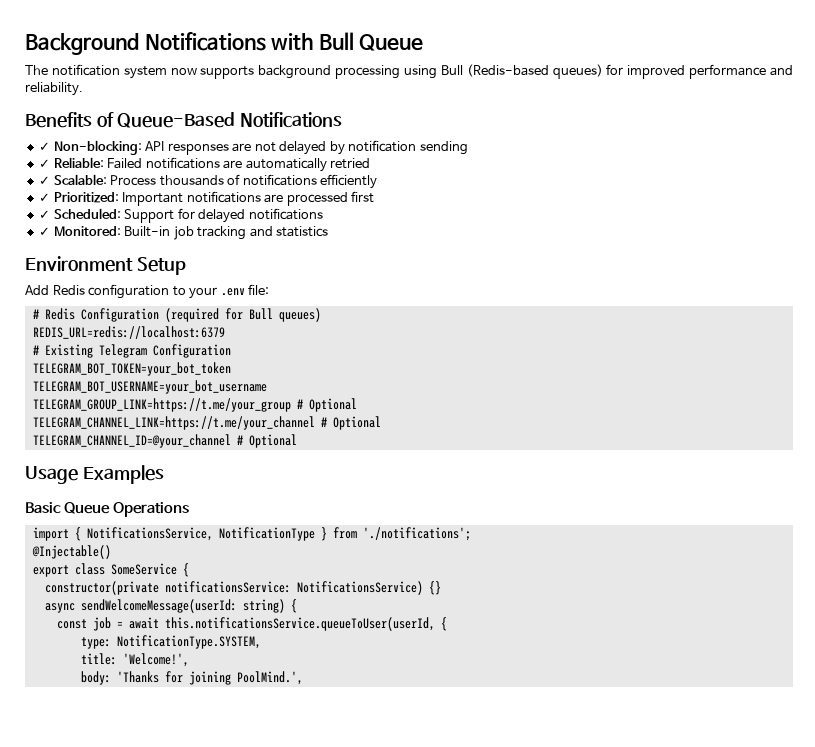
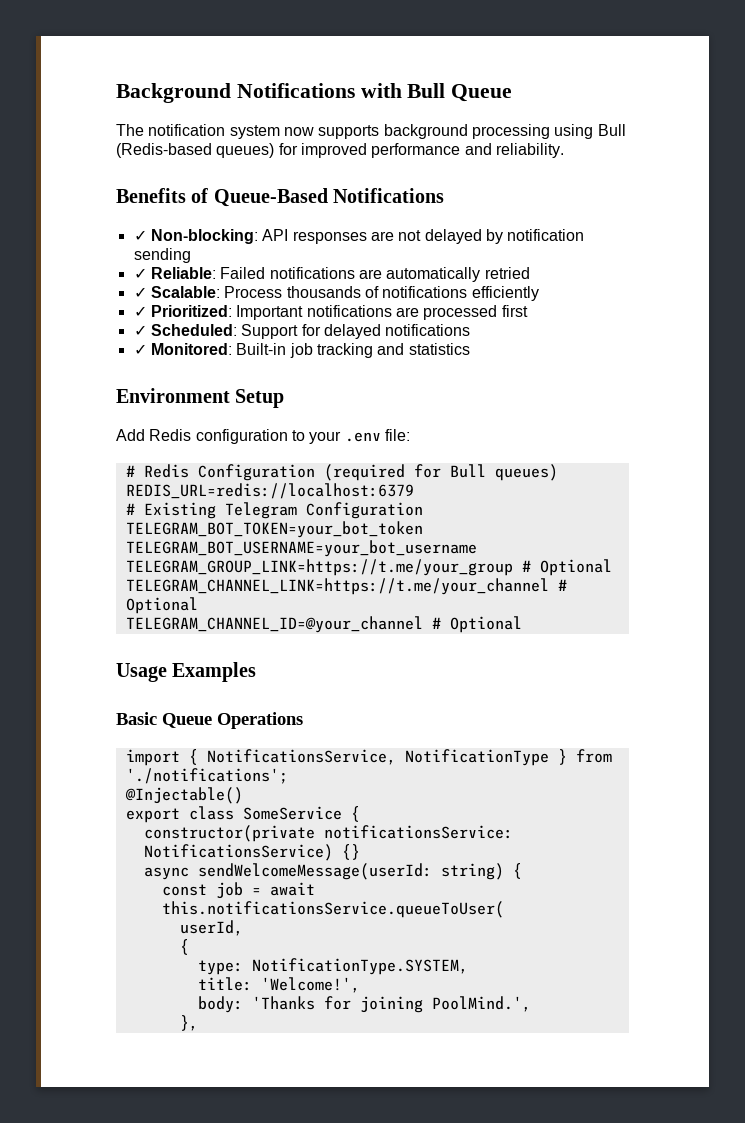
- const job = await this.notificationsService.queueToUser(userId, {
+ const job = await this.notificationsService.queueToUser(
+ userId,
+ {
+ },

